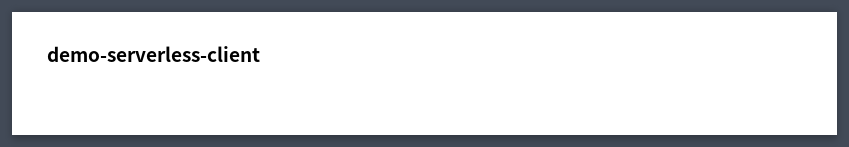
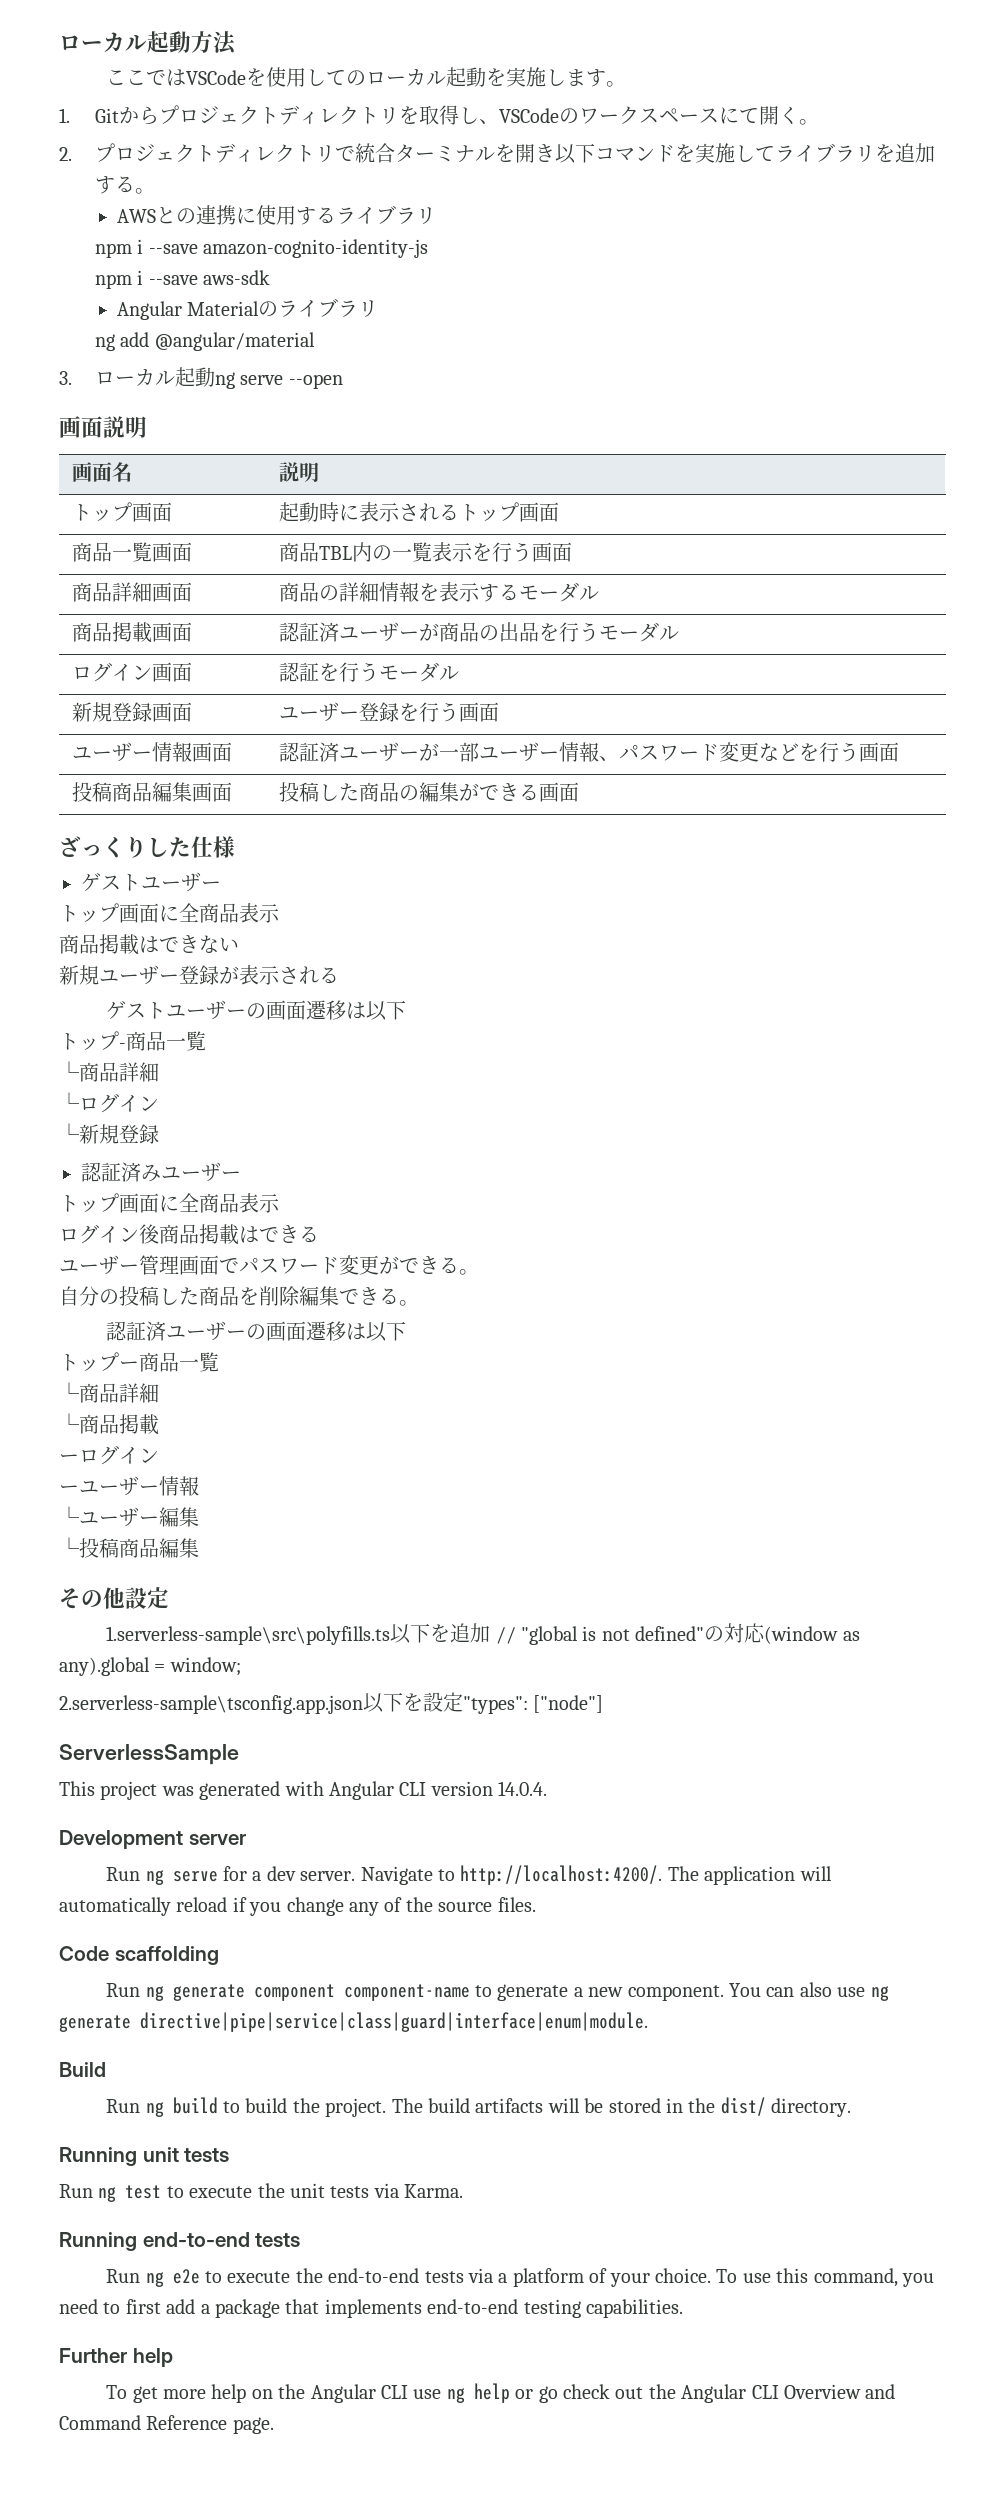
- demo-serverless-client
+ ローカル起動方法
+ ここではVSCodeを使用してのローカル起動を実施します。
+ 1. Gitからプロジェクトディレクトリを取得し、VSCodeのワークスペースにて開く。
+ 2.プロジェクトディレクトリで統合ターミナルを開き以下コマンドを実施してライブラリを追加する。
+ AWSとの連携に使用するライブラリ
+ npm i --save amazon-cognito-identity-js
+ npm i --save aws-sdk
+ Angular Materialのライブラリ
+ ng add @angular/material
+ 3.ローカル起動ng serve --open
+ 画面説明
+ 画面名 | 説明
+ トップ画面 | 起動時に表示されるトップ画面
+ 商品一覧画面 | 商品TBL内の一覧表示を行う画面
+ 商品詳細画面 | 商品の詳細情報を表示するモーダル
+ 商品掲載画面 | 認証済ユーザーが商品の出品を行うモーダル
+ ログイン画面 | 認証を行うモーダル
+ 新規登録画面 | ユーザー登録を行う画面
+ ユーザー情報画面 | 認証済ユーザーが一部ユーザー情報、パスワード変更などを行う画面
+ 投稿商品編集画面 | 投稿した商品の編集ができる画面
+ ざっくりした仕様
+ ゲストユーザー
+ トップ画面に全商品表示
+ 商品掲載はできない
+ 新規ユーザー登録が表示される
+ ゲストユーザーの画面遷移は以下
+ トップ-商品一覧
+ └商品詳細
+ └ログイン
+ └新規登録
+ 認証済みユーザー
+ トップ画面に全商品表示
+ ログイン後商品掲載はできる
+ ユーザー管理画面でパスワード変更ができる。
+ 自分の投稿した商品を削除編集できる。
+ 認証済ユーザーの画面遷移は以下
+ トップー商品一覧
+ └商品詳細
+ └商品掲載
+ ーログイン
+ ーユーザー情報
+ └ユーザー編集
+ └投稿商品編集
+ その他設定
+ 1.serverless-sample\src\polyfills.ts以下を追加 // "global is not defined"の対応(window as any).global = window;
+ 2.serverless-sample\tsconfig.app.json以下を設定"types": ["node"]
+ ServerlessSample
+ This project was generated with Angular CLI version 14.0.4.
+ Development server
+ Run ng serve for a dev server. Navigate to http://localhost:4200/. The application will automatically reload if you change any of the source files.
+ Code scaffolding
+ Run ng generate component component-name to generate a new component. You can also use ng generate directive|pipe|service|class|guard|interface|enum|module.
+ Build
+ Run ng build to build the project. The build artifacts will be stored in the dist/ directory.
+ Running unit tests
+ Run ng test to execute the unit tests via Karma.
+ Running end-to-end tests
+ Run ng e2e to execute the end-to-end tests via a platform of your choice. To use this command, you need to first add a package that implements end-to-end testing capabilities.
+ Further help
+ To get more help on the Angular CLI use ng help or go check out the Angular CLI Overview and Command Reference page.

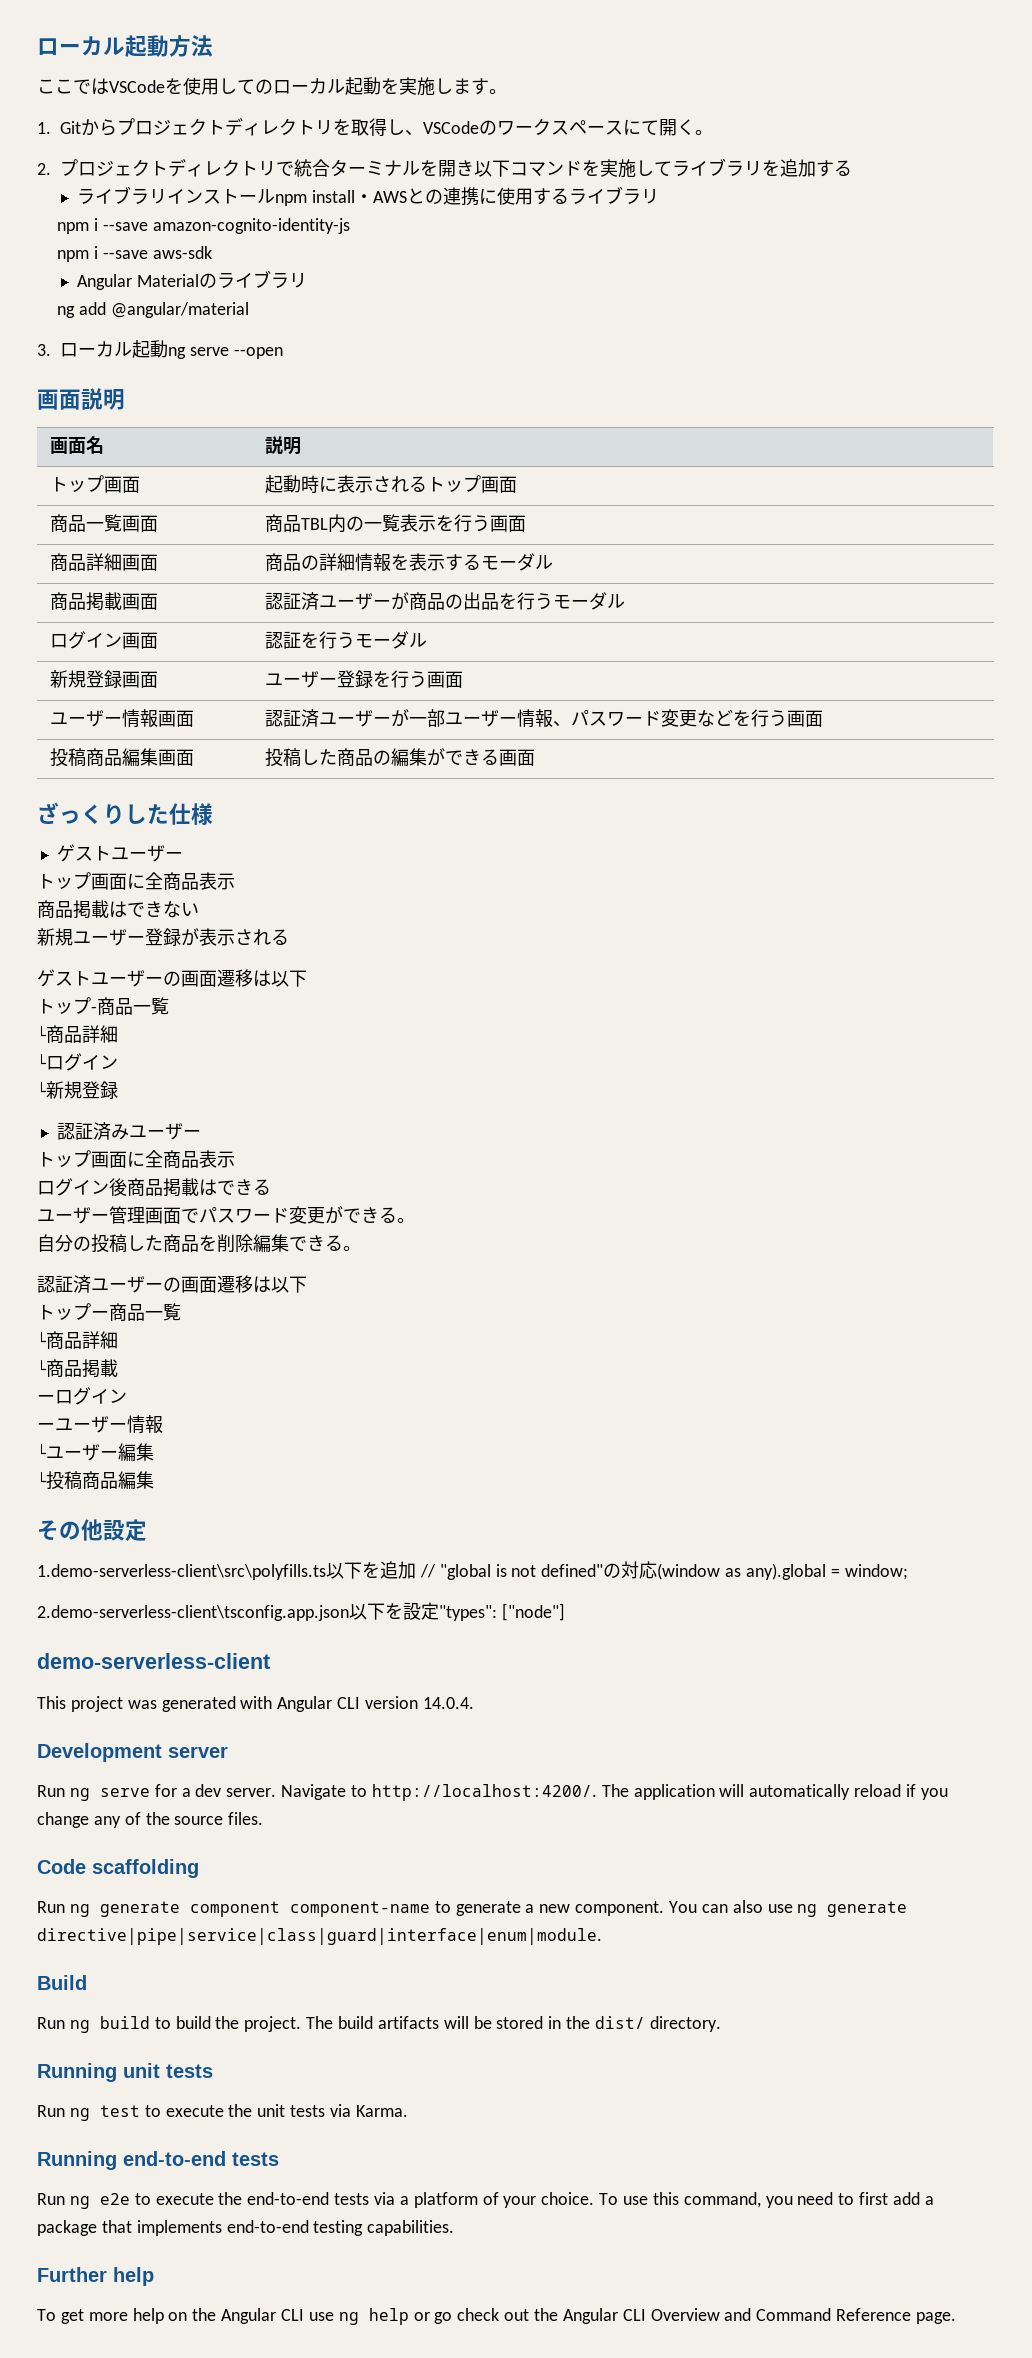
- 2.プロジェクトディレクトリで統合ターミナルを開き以下コマンドを実施してライブラリを追加する。
- AWSとの連携に使用するライブラリ
+ 2.プロジェクトディレクトリで統合ターミナルを開き以下コマンドを実施してライブラリを追加する
+ ライブラリインストールnpm install・AWSとの連携に使用するライブラリ
- 1.serverless-sample\src\polyfills.ts以下を追加 // "global is not defined"の対応(window as any).global = window;
+ 1.demo-serverless-client\src\polyfills.ts以下を追加 // "global is not defined"の対応(window as any).global = window;
- 2.serverless-sample\tsconfig.app.json以下を設定"types": ["node"]
+ 2.demo-serverless-client\tsconfig.app.json以下を設定"types": ["node"]
- ServerlessSample
+ demo-serverless-client

